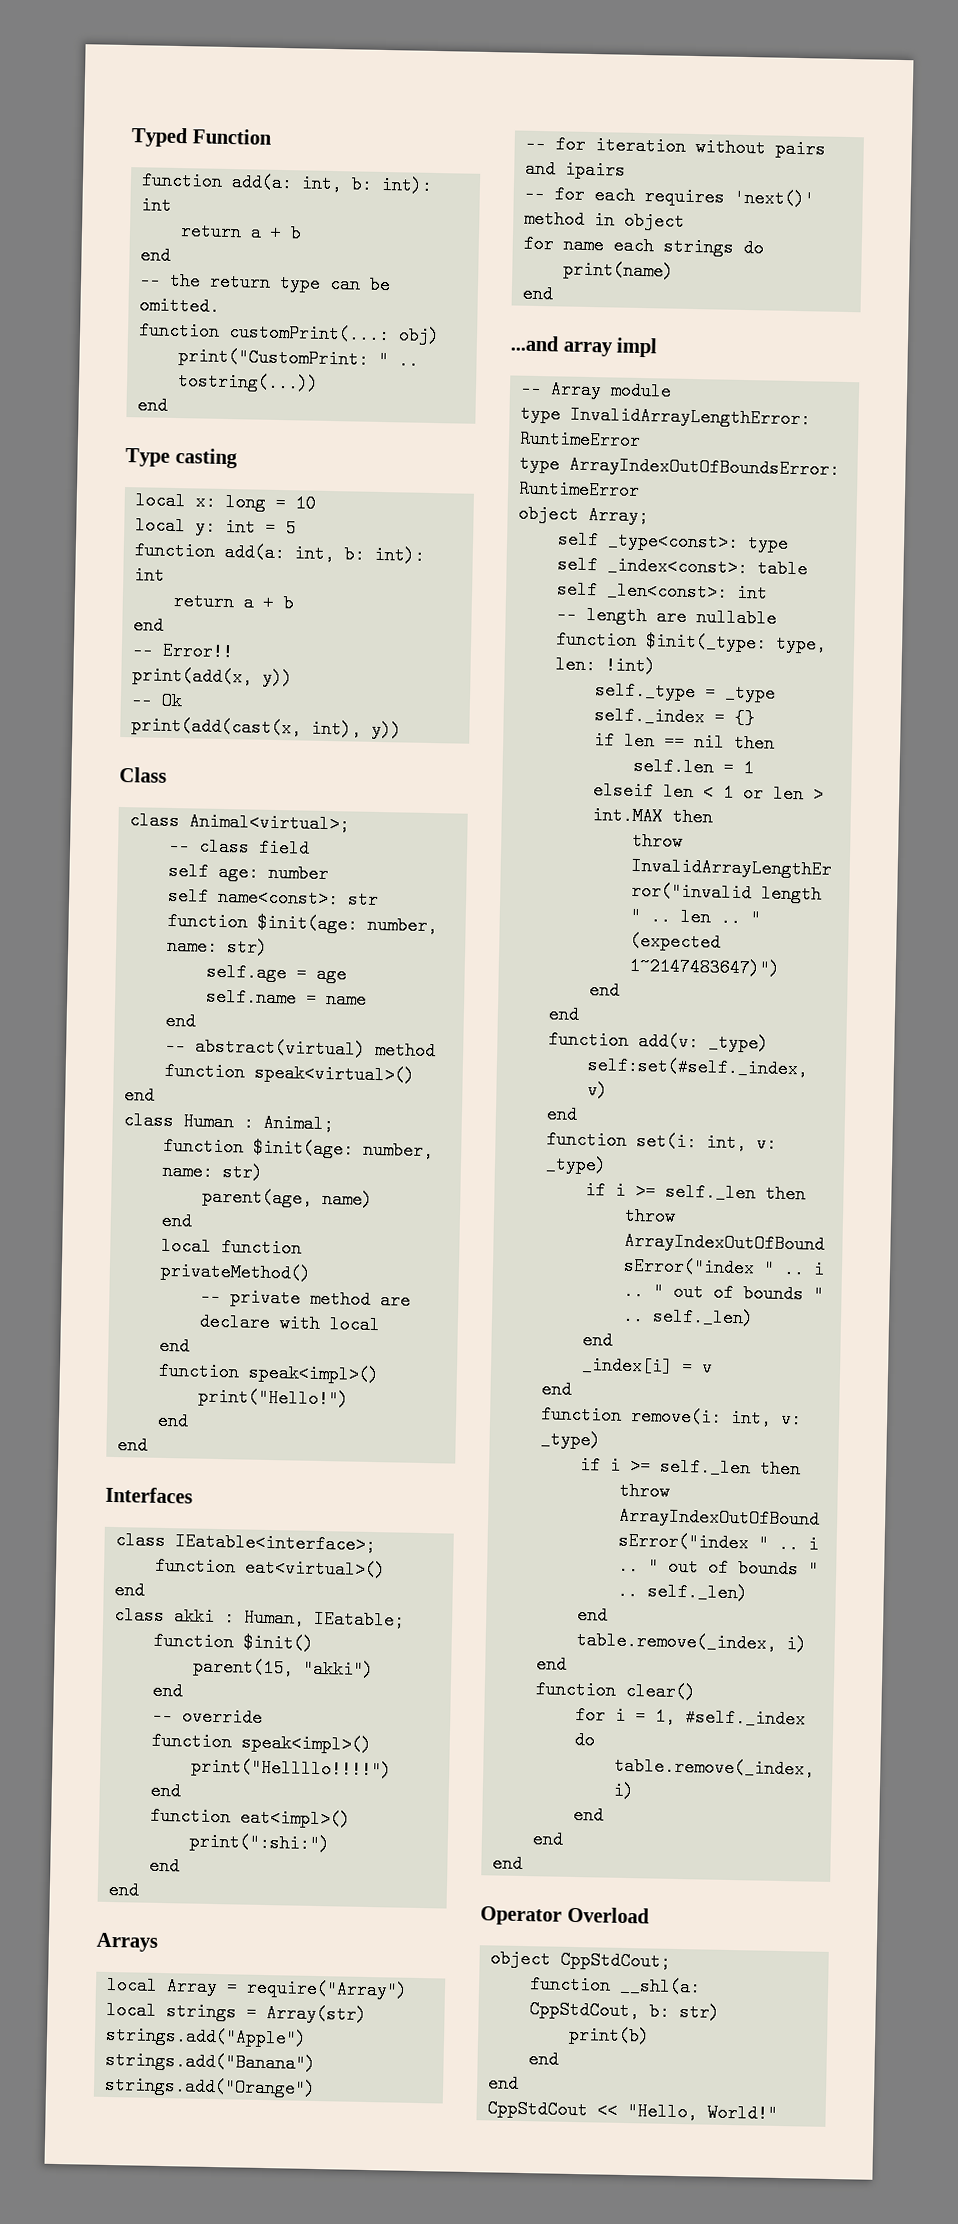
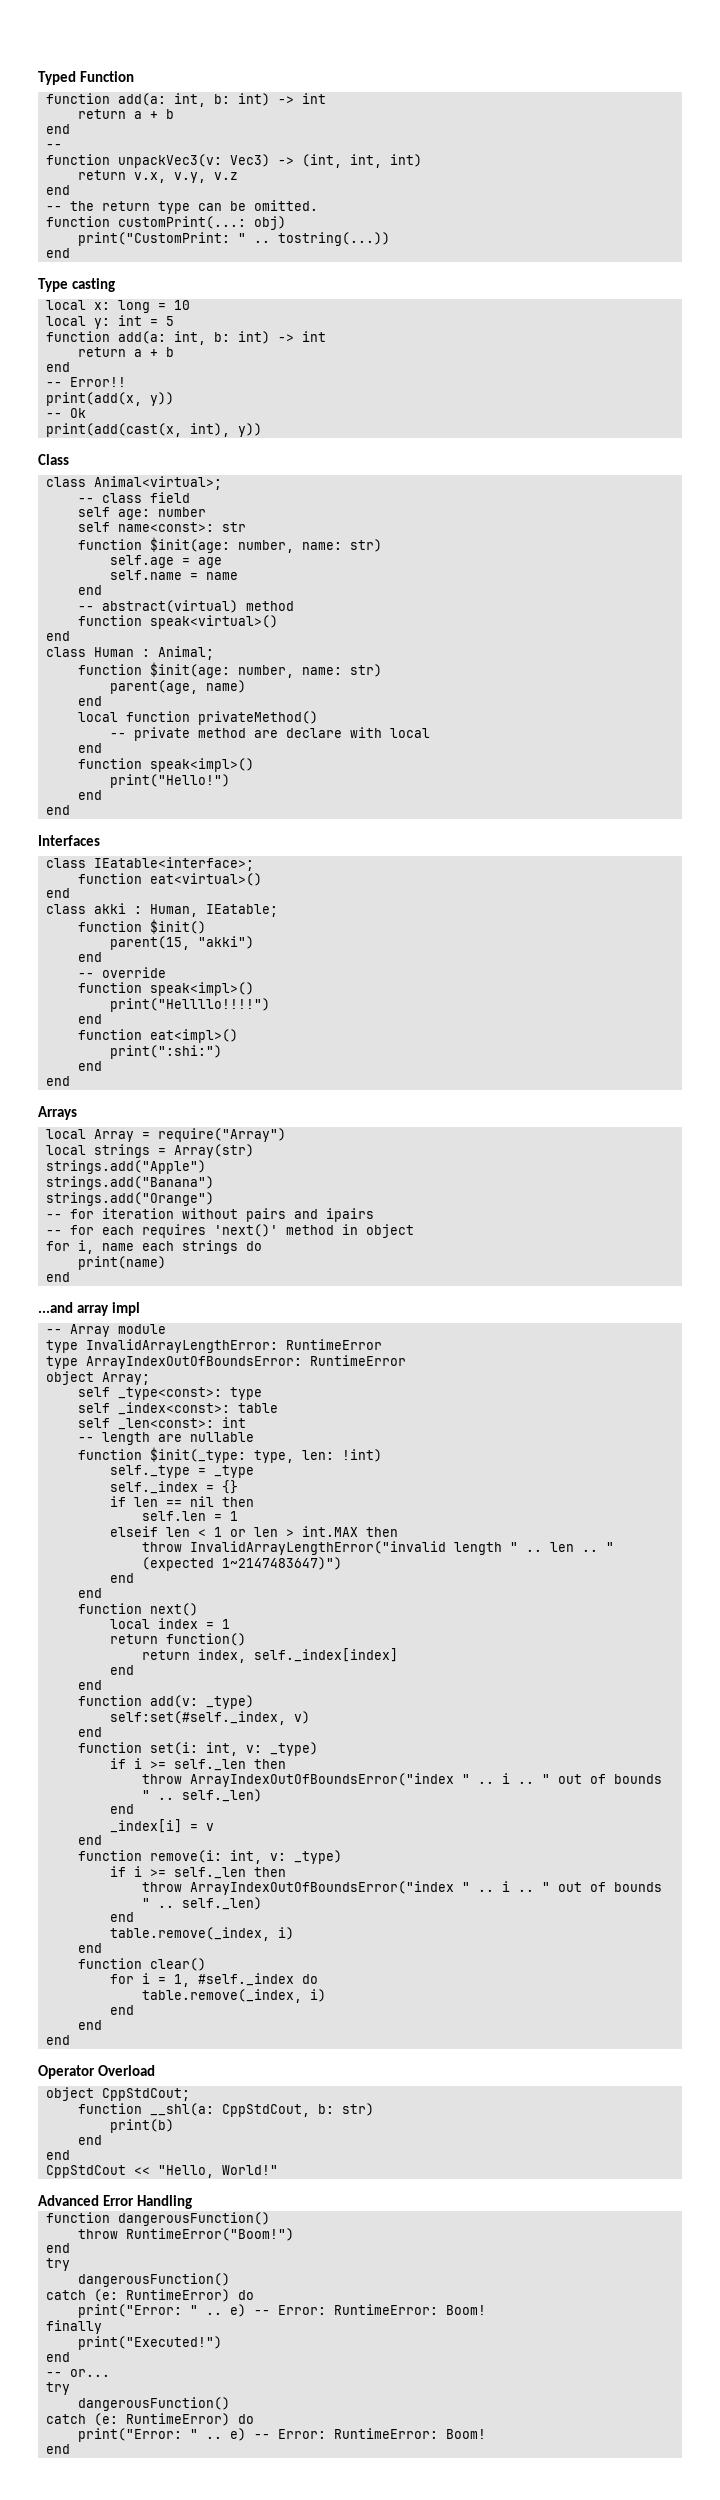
  Typed Function
- function add(a: int, b: int): int
+ function add(a: int, b: int) -> int
  return a + b
+ end
+ --
+ function unpackVec3(v: Vec3) -> (int, int, int)
+ return v.x, v.y, v.z
  local y: int = 5
- function add(a: int, b: int): int
+ function add(a: int, b: int) -> int
- for name each strings do
+ for i, name each strings do
+ function next()
+ local index = 1
+ return function()
+ return index, self._index[index]
+ end
+ end
+ Advanced Error Handling
+ function dangerousFunction()
+ throw RuntimeError("Boom!")
+ end
+ try
+ dangerousFunction()
+ catch (e: RuntimeError) do
+ print("Error: " .. e) -- Error: RuntimeError: Boom!
+ finally
+ print("Executed!")
+ end
+ -- or...
+ try
+ dangerousFunction()
+ catch (e: RuntimeError) do
+ print("Error: " .. e) -- Error: RuntimeError: Boom!
+ end

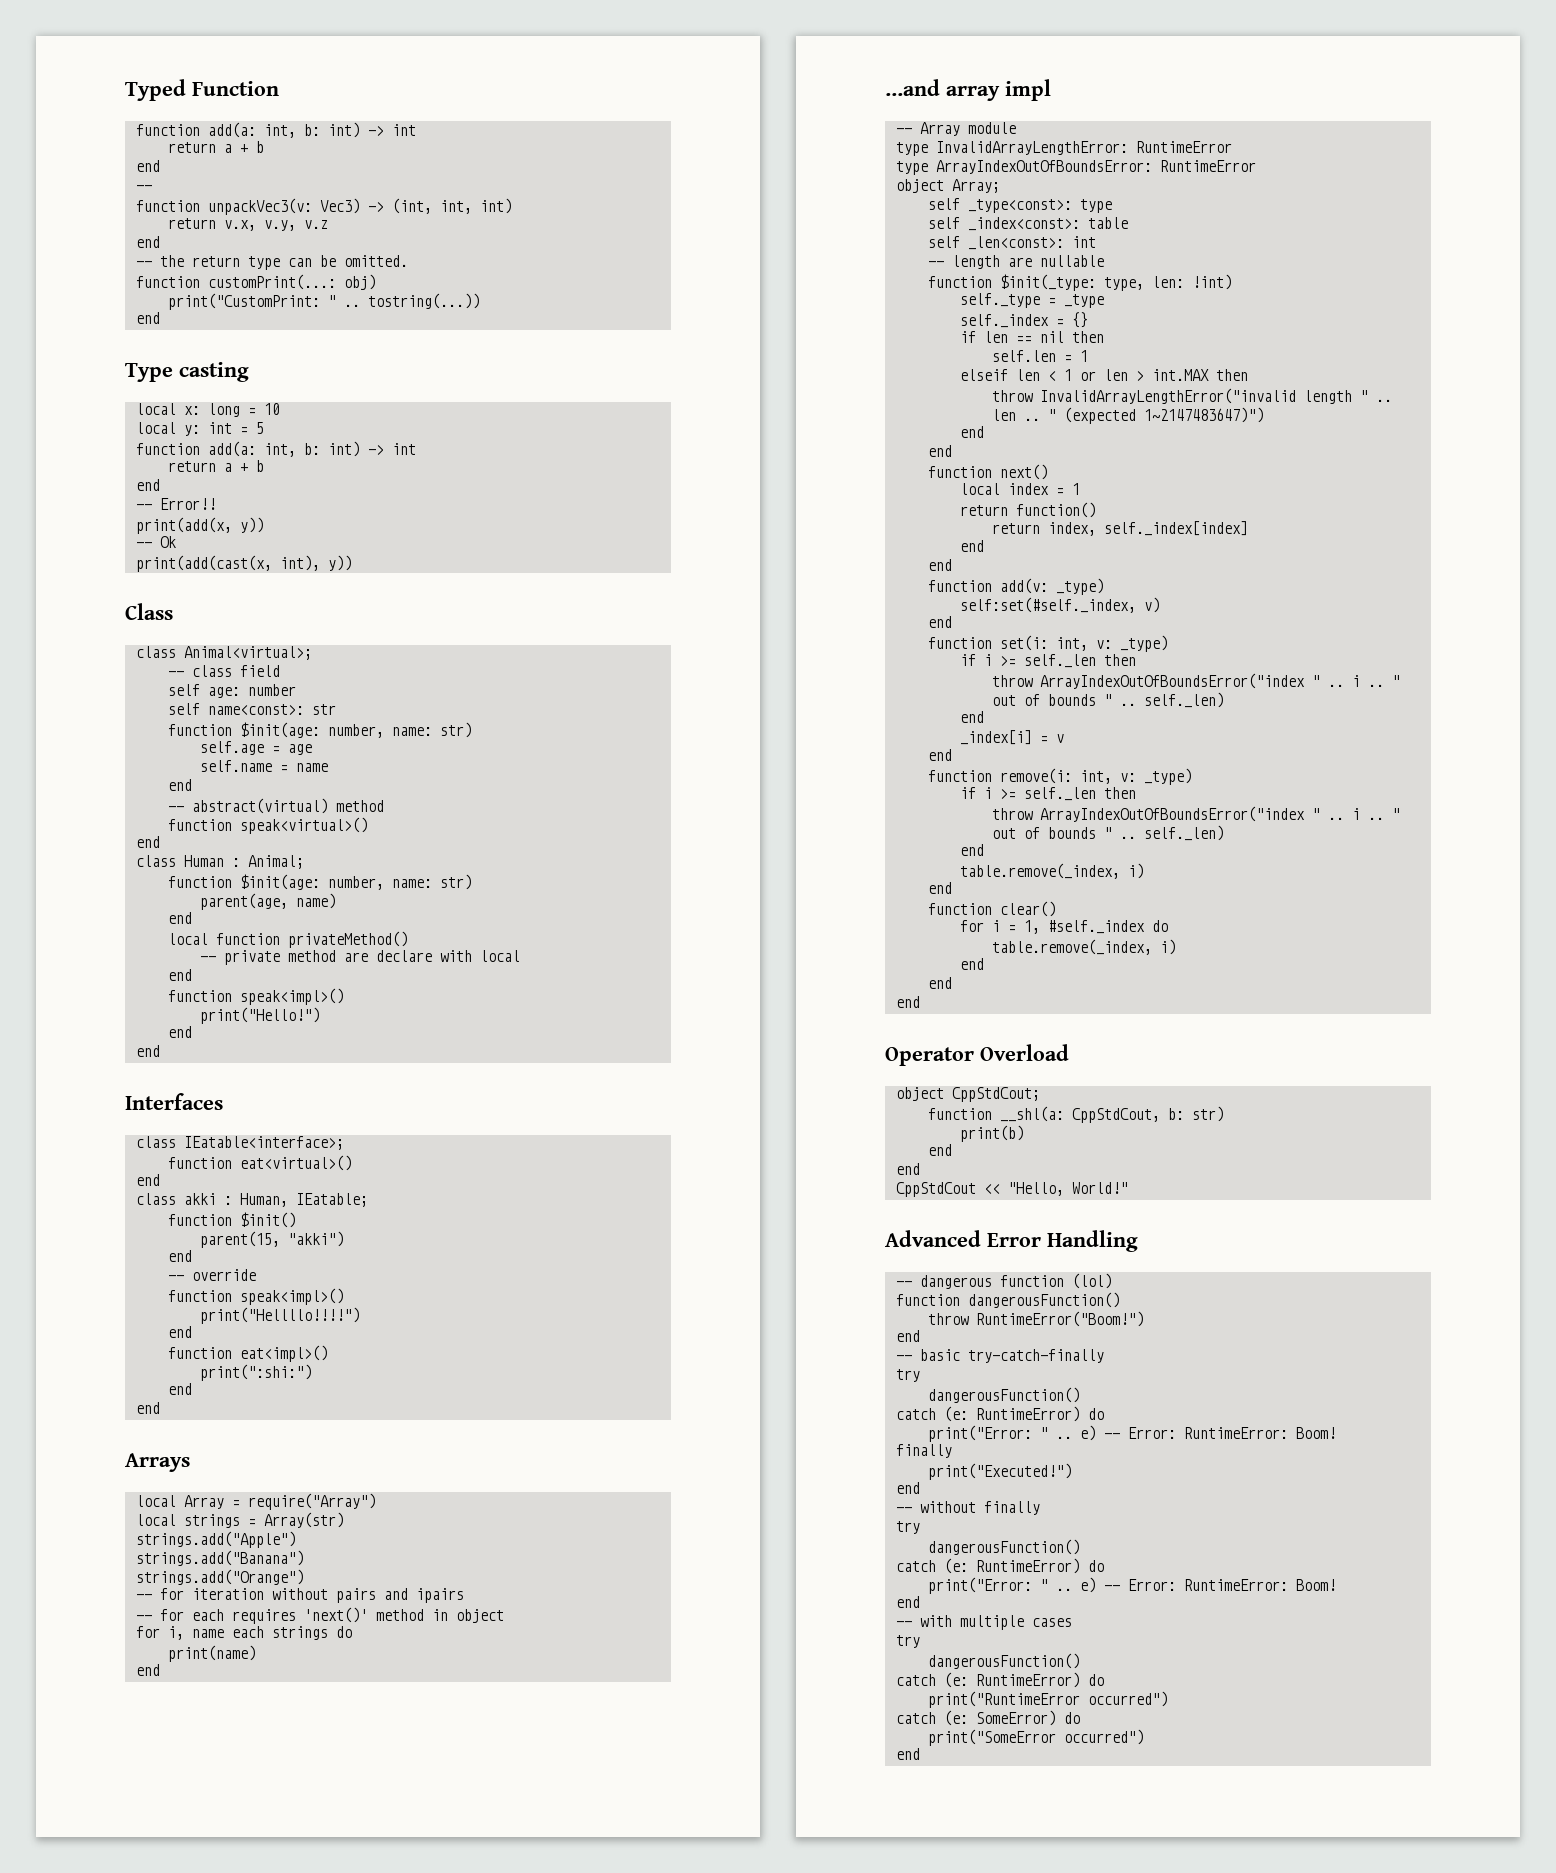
+ -- dangerous function (lol)
+ -- basic try-catch-finally
- -- or...
+ -- without finally
+ -- with multiple cases
+ try
+ dangerousFunction()
+ catch (e: RuntimeError) do
+ print("RuntimeError occurred")
+ catch (e: SomeError) do
+ print("SomeError occurred")
+ end

